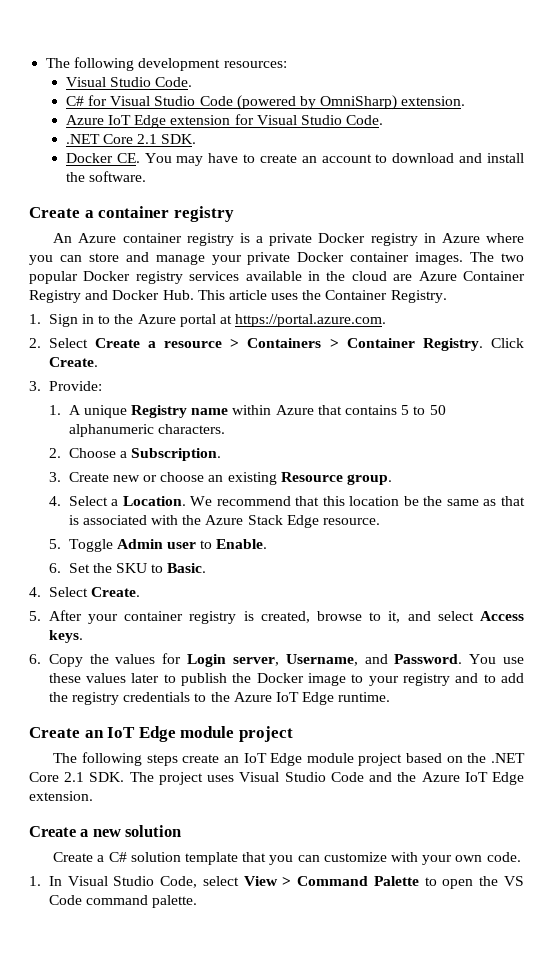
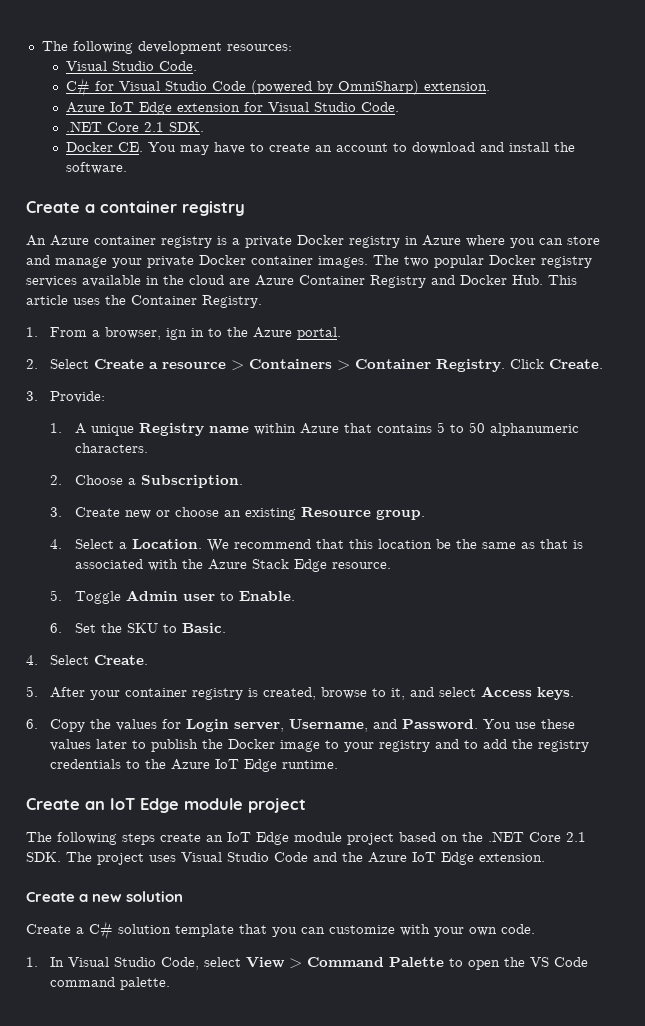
- 1. Sign in to the Azure portal at https://portal.azure.com.
+ 1. From a browser, ign in to the Azure portal.

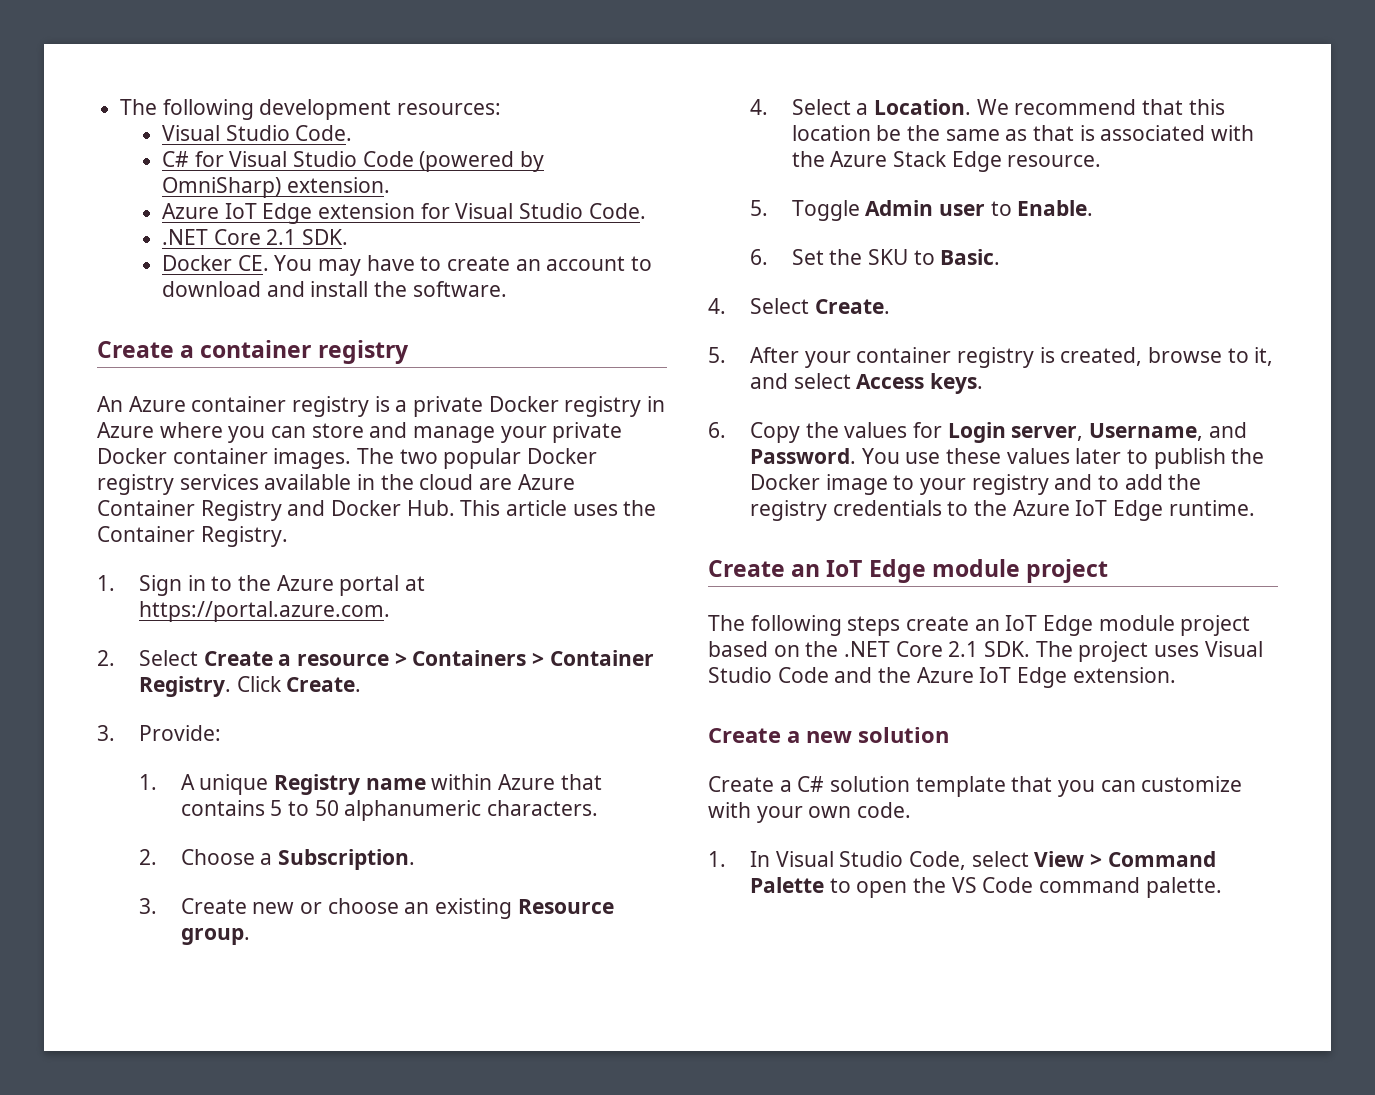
- 1. From a browser, ign in to the Azure portal.
+ 1. Sign in to the Azure portal at https://portal.azure.com.

